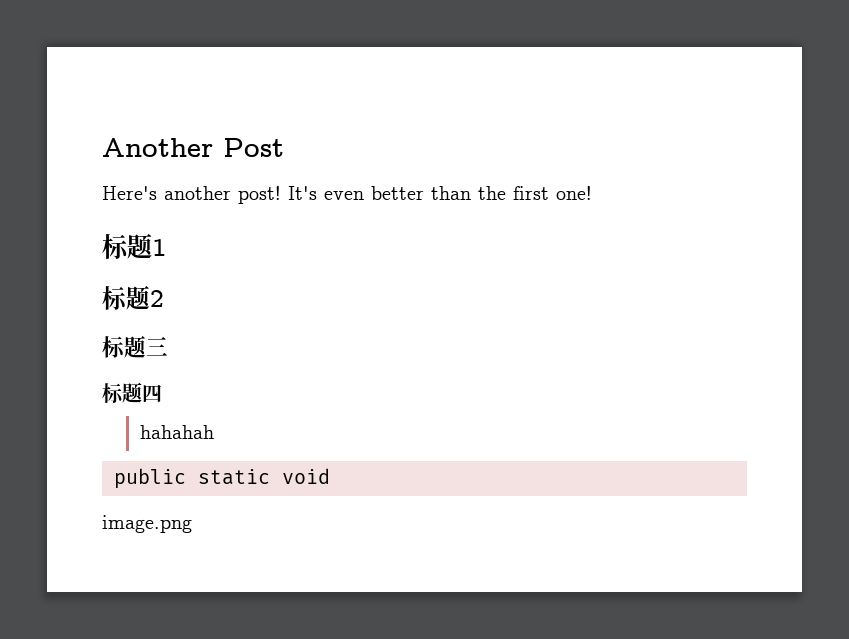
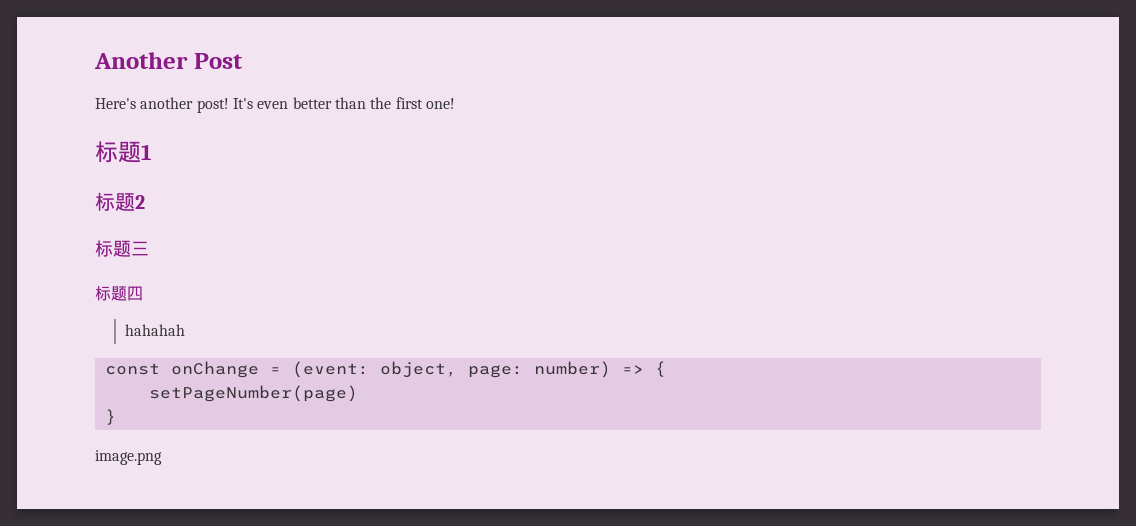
- public static void
+ const onChange = (event: object, page: number) => {
+ setPageNumber(page)
+ }

